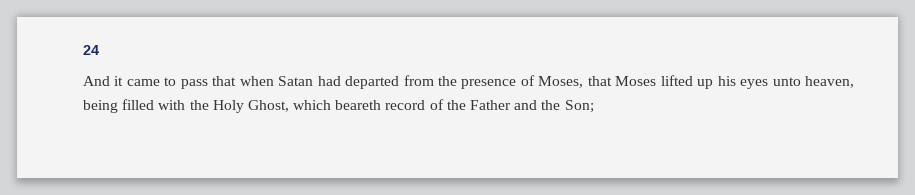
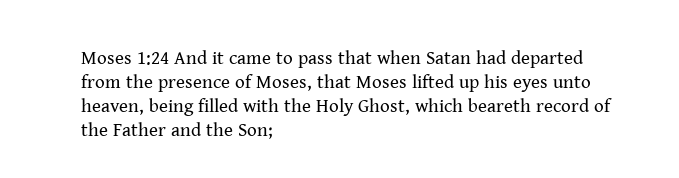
- 24
- And it came to pass that when Satan had departed from the presence of Moses, that Moses lifted up his eyes unto heaven, being filled with the Holy Ghost, which beareth record of the Father and the Son;
+ Moses 1:24 And it came to pass that when Satan had departed from the presence of Moses, that Moses lifted up his eyes unto heaven, being filled with the Holy Ghost, which beareth record of the Father and the Son;

